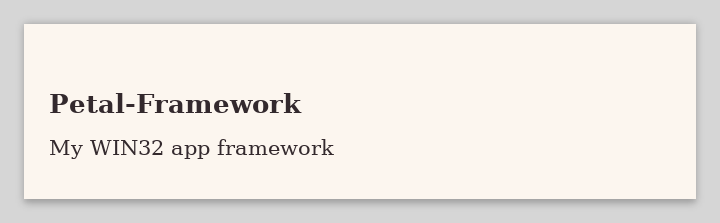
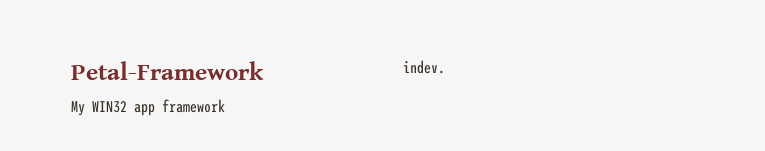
+ indev.

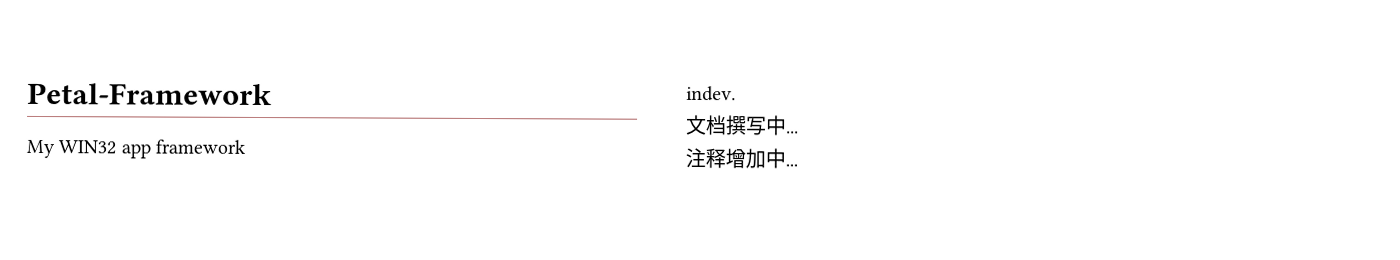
+ 文档撰写中...
+ 注释增加中...

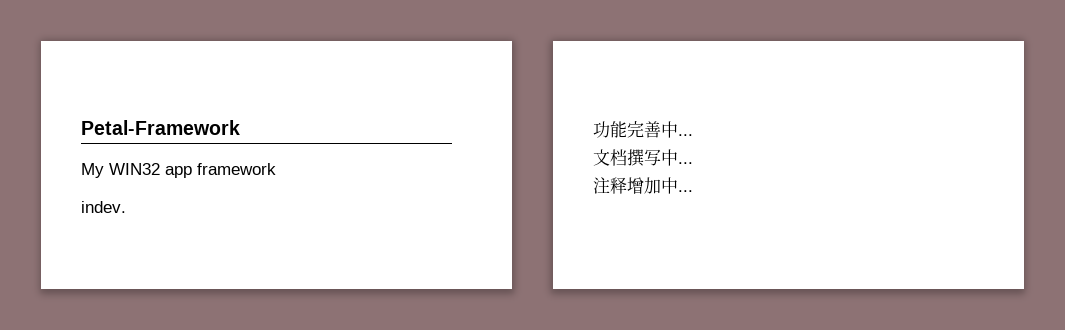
+ 功能完善中...

